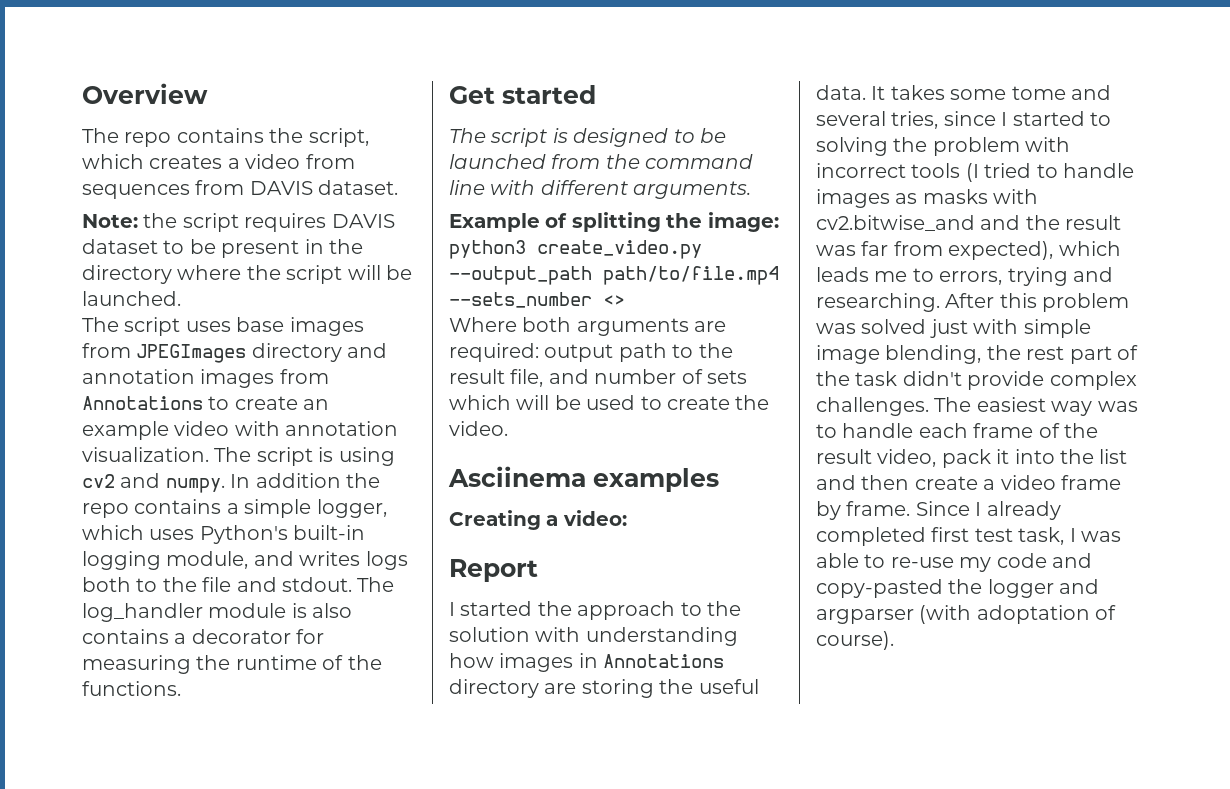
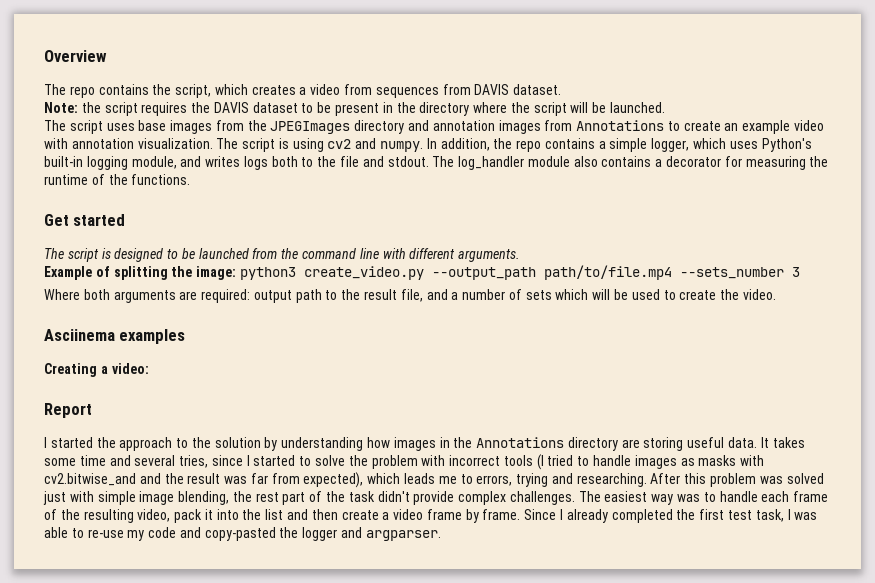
- Note: the script requires DAVIS dataset to be present in the directory where the script will be launched.
+ Note: the script requires the DAVIS dataset to be present in the directory where the script will be launched.
- The script uses base images from JPEGImages directory and annotation images from Annotations to create an example video with annotation visualization.
+ The script uses base images from the JPEGImages directory and annotation images from Annotations to create an example video with annotation visualization.
- In addition the repo contains a simple logger, which uses Python's built-in logging module, and writes logs both to the file and stdout.
+ In addition, the repo contains a simple logger, which uses Python's built-in logging module, and writes logs both to the file and stdout.
- The log_handler module is also contains a decorator for measuring the runtime of the functions.
+ The log_handler module also contains a decorator for measuring the runtime of the functions.
- Example of splitting the image: python3 create_video.py --output_path path/to/file.mp4 --sets_number <>
+ Example of splitting the image: python3 create_video.py --output_path path/to/file.mp4 --sets_number 3
- Where both arguments are required: output path to the result file, and number of sets which will be used to create the video.
+ Where both arguments are required: output path to the result file, and a number of sets which will be used to create the video.
- I started the approach to the solution with understanding how images in Annotations directory are storing the useful data.
+ I started the approach to the solution by understanding how images in the Annotations directory are storing useful data.
- It takes some tome and several tries, since I started to solving the problem with incorrect tools (I tried to handle images as masks with cv2.bitwise_and and the result was far from expected), which leads me to errors, trying and researching.
+ It takes some time and several tries, since I started to solve the problem with incorrect tools (I tried to handle images as masks with cv2.bitwise_and and the result was far from expected), which leads me to errors, trying and researching.
- The easiest way was to handle each frame of the result video, pack it into the list and then create a video frame by frame.
+ The easiest way was to handle each frame of the resulting video, pack it into the list and then create a video frame by frame.
- Since I already completed first test task, I was able to re-use my code and copy-pasted the logger and argparser (with adoptation of course).
+ Since I already completed the first test task, I was able to re-use my code and copy-pasted the logger and argparser.

